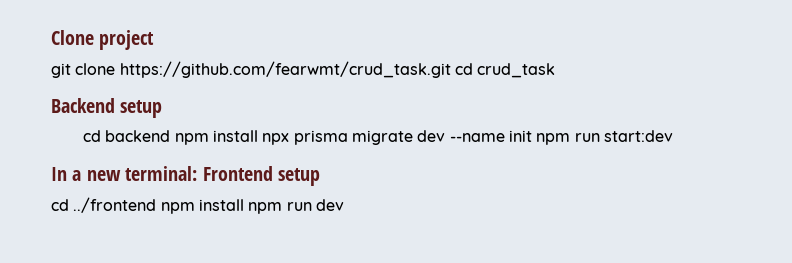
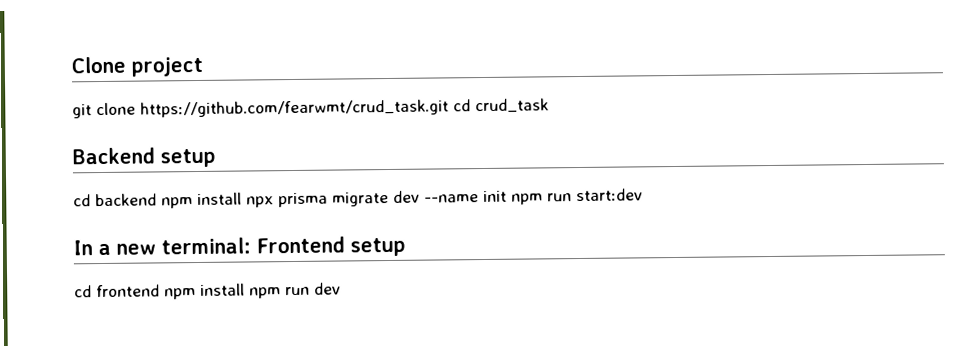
- cd ../frontend npm install npm run dev
+ cd frontend npm install npm run dev

